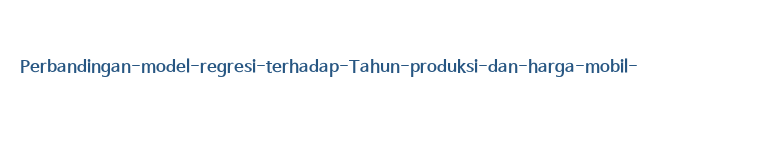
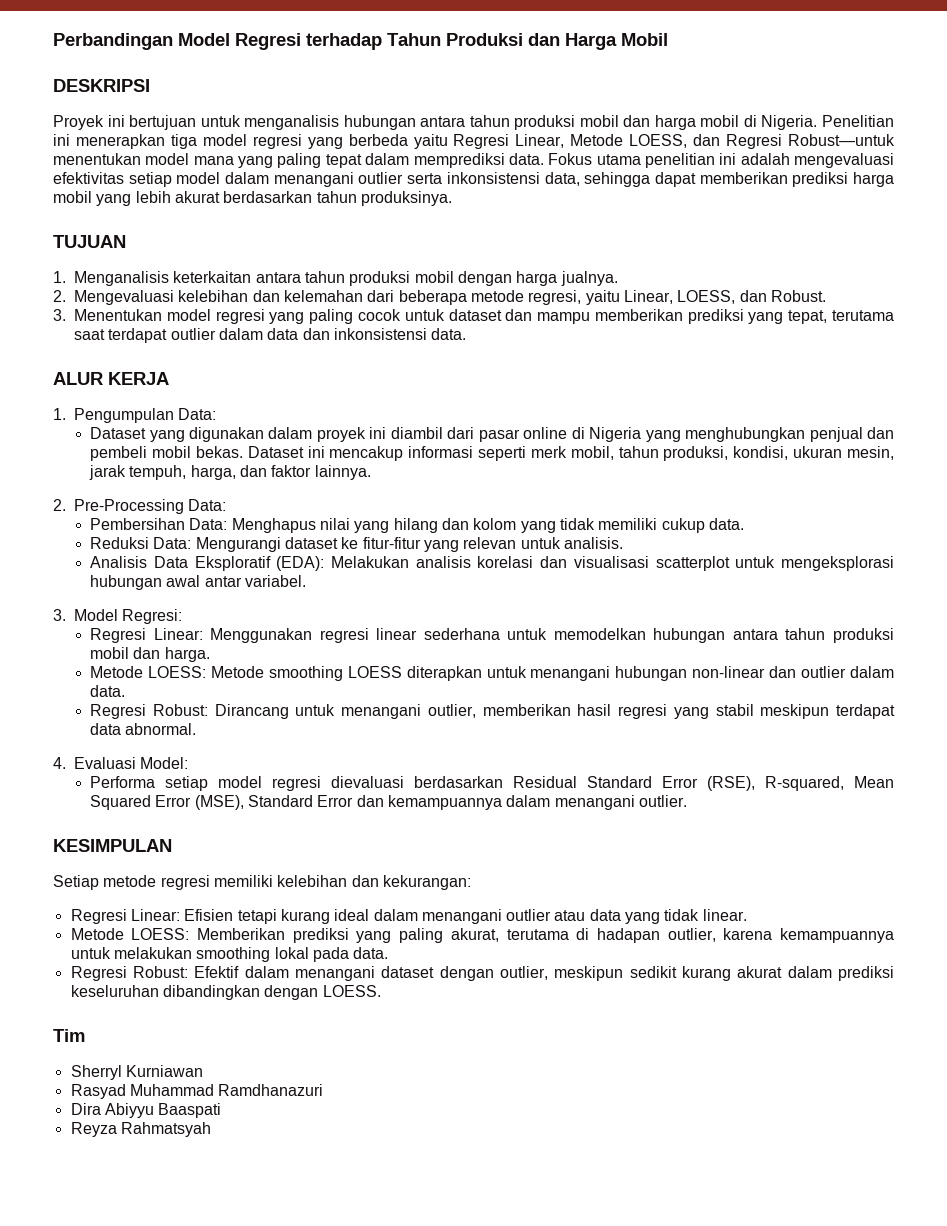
- Perbandingan-model-regresi-terhadap-Tahun-produksi-dan-harga-mobil-
+ Perbandingan Model Regresi terhadap Tahun Produksi dan Harga Mobil
+ DESKRIPSI
+ Proyek ini bertujuan untuk menganalisis hubungan antara tahun produksi mobil dan harga mobil di Nigeria. Penelitian ini menerapkan tiga model regresi yang berbeda yaitu Regresi Linear, Metode LOESS, dan Regresi Robust—untuk menentukan model mana yang paling tepat dalam memprediksi data. Fokus utama penelitian ini adalah mengevaluasi efektivitas setiap model dalam menangani outlier serta inkonsistensi data, sehingga dapat memberikan prediksi harga mobil yang lebih akurat berdasarkan tahun produksinya.
+ TUJUAN
+ 1. Menganalisis keterkaitan antara tahun produksi mobil dengan harga jualnya.
+ 2. Mengevaluasi kelebihan dan kelemahan dari beberapa metode regresi, yaitu Linear, LOESS, dan Robust.
+ 3. Menentukan model regresi yang paling cocok untuk dataset dan mampu memberikan prediksi yang tepat, terutama saat terdapat outlier dalam data dan inkonsistensi data.
+ ALUR KERJA
+ 1. Pengumpulan Data:
+ Dataset yang digunakan dalam proyek ini diambil dari pasar online di Nigeria yang menghubungkan penjual dan pembeli mobil bekas. Dataset ini mencakup informasi seperti merk mobil, tahun produksi, kondisi, ukuran mesin, jarak tempuh, harga, dan faktor lainnya.
+ 2. Pre-Processing Data:
+ Pembersihan Data: Menghapus nilai yang hilang dan kolom yang tidak memiliki cukup data.
+ Reduksi Data: Mengurangi dataset ke fitur-fitur yang relevan untuk analisis.
+ Analisis Data Eksploratif (EDA): Melakukan analisis korelasi dan visualisasi scatterplot untuk mengeksplorasi hubungan awal antar variabel.
+ 3. Model Regresi:
+ Regresi Linear: Menggunakan regresi linear sederhana untuk memodelkan hubungan antara tahun produksi mobil dan harga.
+ Metode LOESS: Metode smoothing LOESS diterapkan untuk menangani hubungan non-linear dan outlier dalam data.
+ Regresi Robust: Dirancang untuk menangani outlier, memberikan hasil regresi yang stabil meskipun terdapat data abnormal.
+ 4. Evaluasi Model:
+ Performa setiap model regresi dievaluasi berdasarkan Residual Standard Error (RSE), R-squared, Mean Squared Error (MSE), Standard Error dan kemampuannya dalam menangani outlier.
+ KESIMPULAN
+ Setiap metode regresi memiliki kelebihan dan kekurangan:
+ Regresi Linear: Efisien tetapi kurang ideal dalam menangani outlier atau data yang tidak linear.
+ Metode LOESS: Memberikan prediksi yang paling akurat, terutama di hadapan outlier, karena kemampuannya untuk melakukan smoothing lokal pada data.
+ Regresi Robust: Efektif dalam menangani dataset dengan outlier, meskipun sedikit kurang akurat dalam prediksi keseluruhan dibandingkan dengan LOESS.
+ Tim
+ Sherryl Kurniawan
+ Rasyad Muhammad Ramdhanazuri
+ Dira Abiyyu Baaspati
+ Reyza Rahmatsyah

